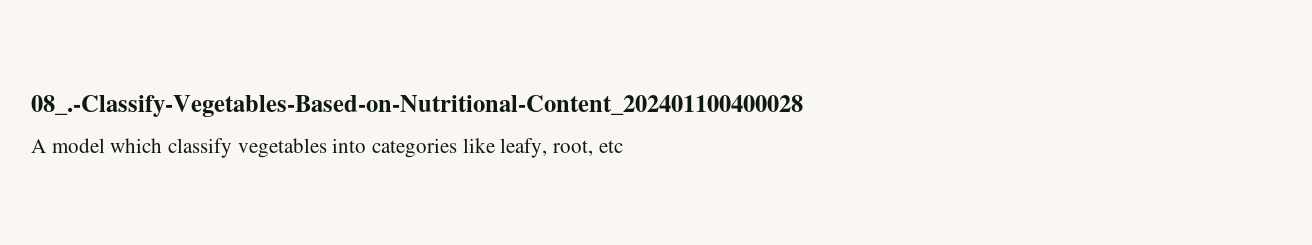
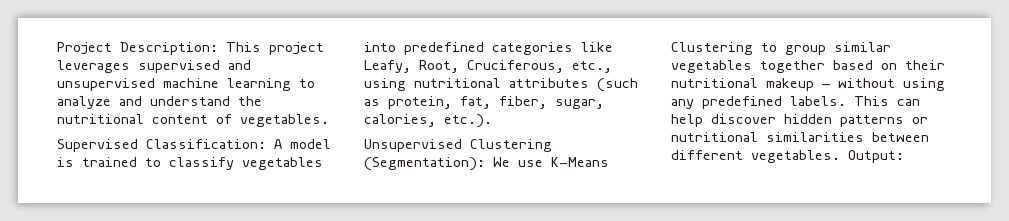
- 08_.-Classify-Vegetables-Based-on-Nutritional-Content_202401100400028
- A model which classify vegetables into categories like leafy, root, etc
+ Project Description: This project leverages supervised and unsupervised machine learning to analyze and understand the nutritional content of vegetables.
+ Supervised Classification: A model is trained to classify vegetables into predefined categories like Leafy, Root, Cruciferous, etc., using nutritional attributes (such as protein, fat, fiber, sugar, calories, etc.).
+ Unsupervised Clustering (Segmentation): We use K-Means Clustering to group similar vegetables together based on their nutritional makeup — without using any predefined labels. This can help discover hidden patterns or nutritional similarities between different vegetables. Output:

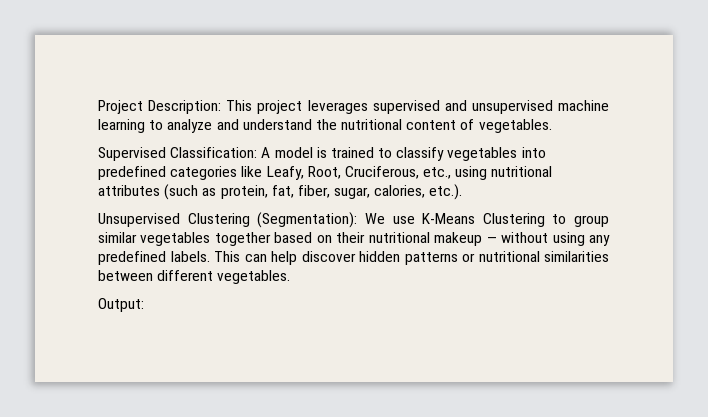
- This can help discover hidden patterns or nutritional similarities between different vegetables. Output:
+ This can help discover hidden patterns or nutritional similarities between different vegetables.
+ Output:

